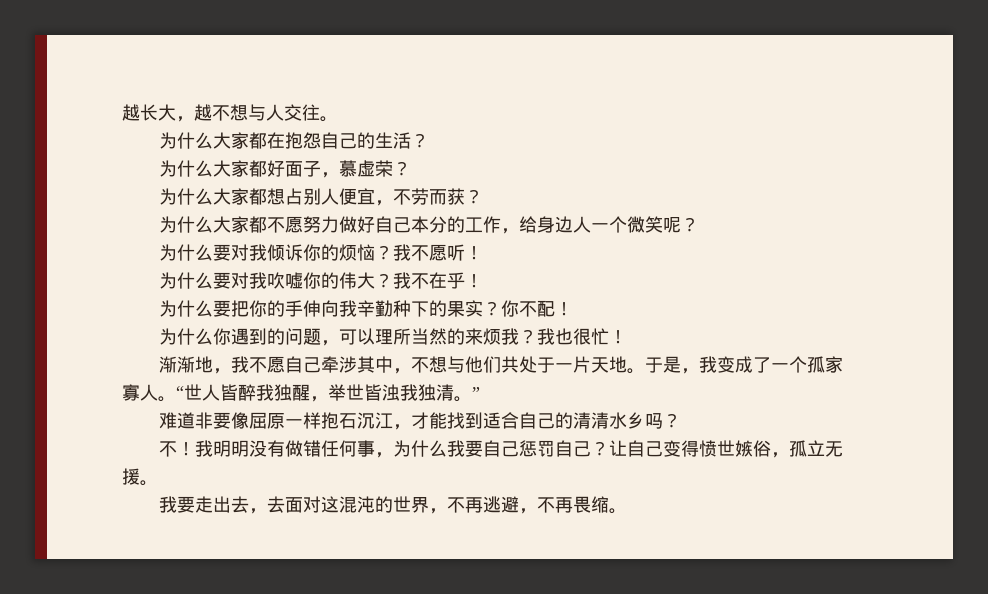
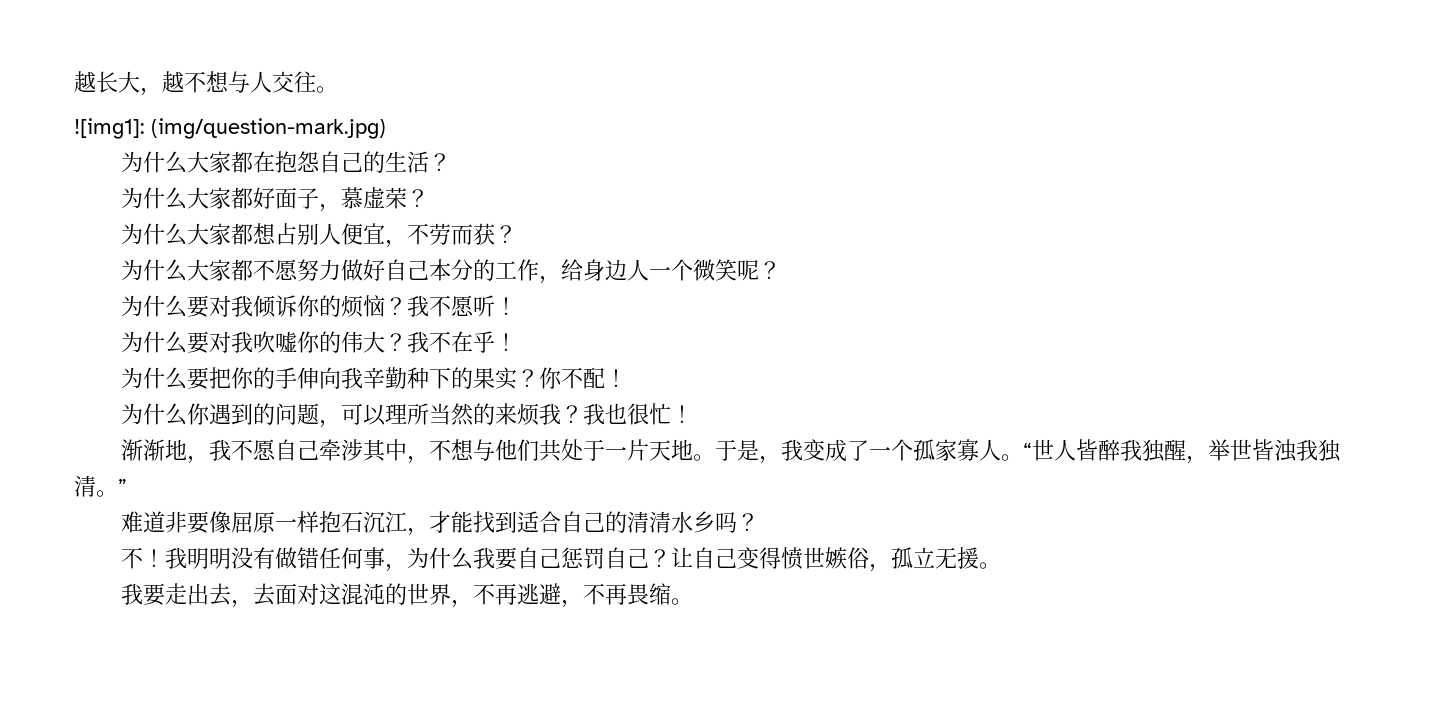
+ ![img1]: (img/question-mark.jpg)

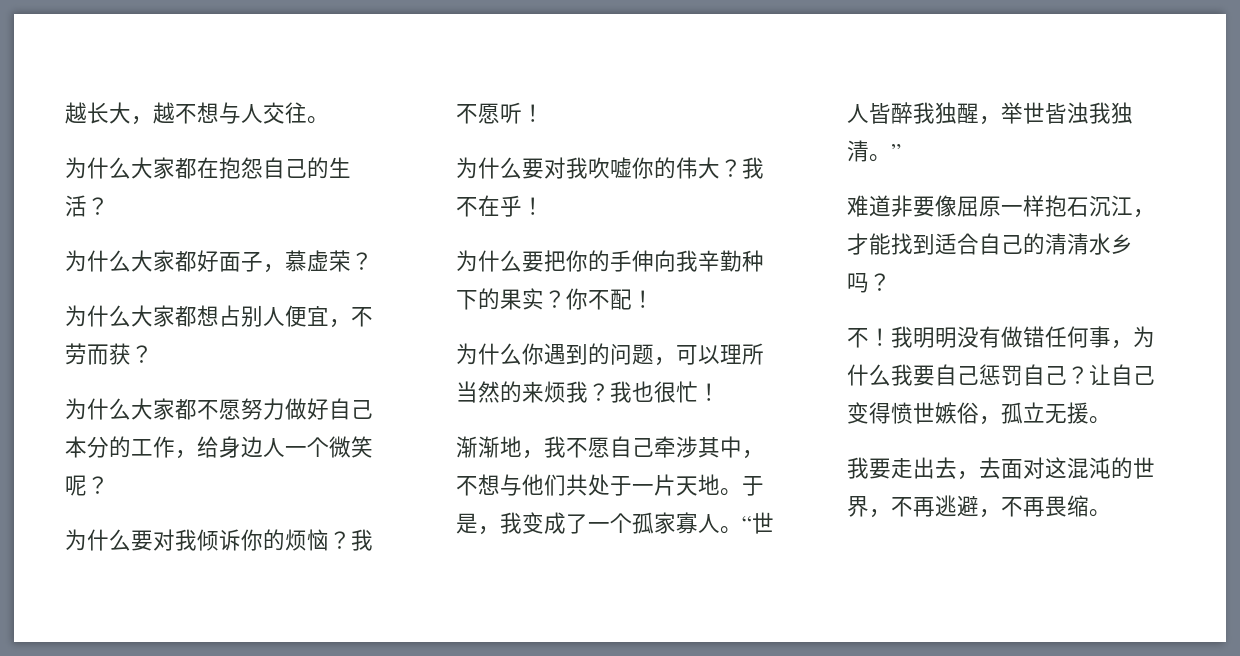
- ![img1]: (img/question-mark.jpg)

